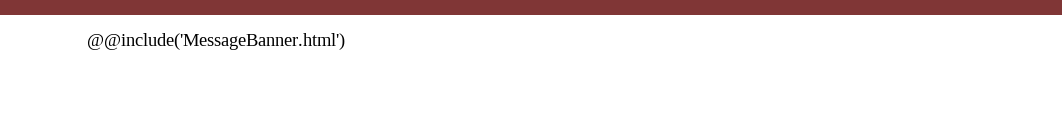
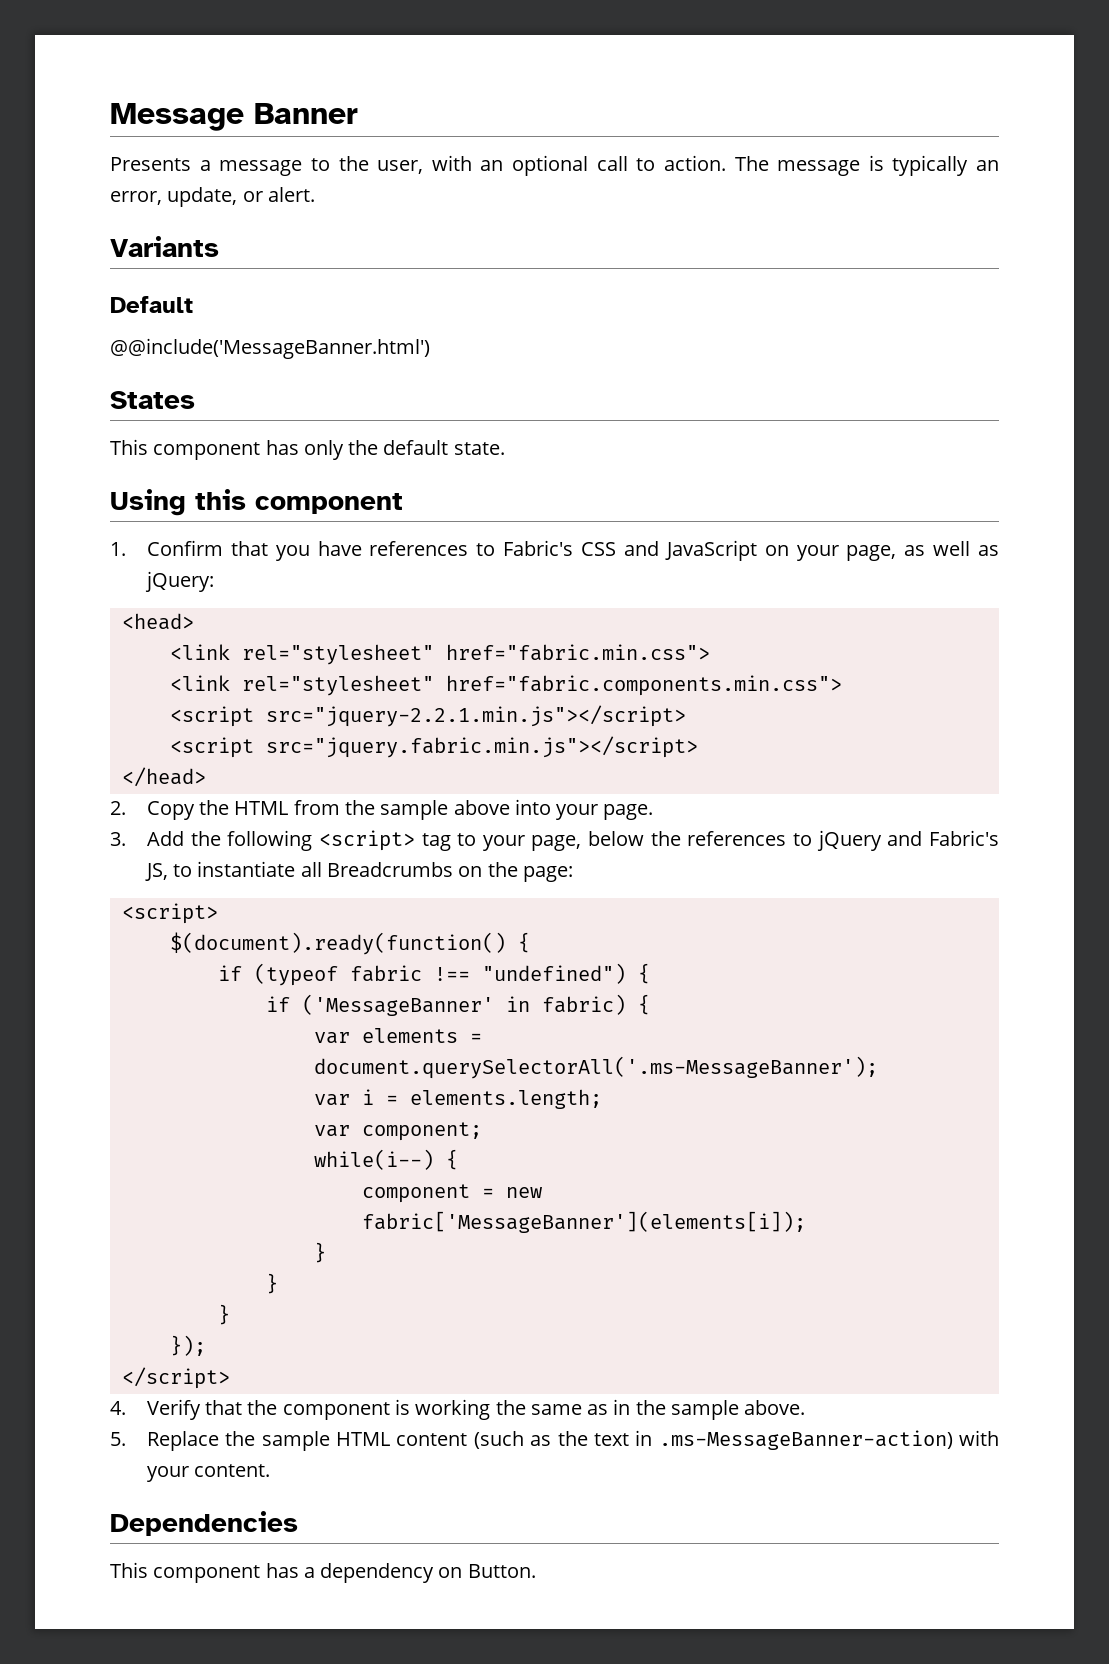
+ Message Banner
+ Presents a message to the user, with an optional call to action. The message is typically an error, update, or alert.
+ Variants
+ Default
  @@include('MessageBanner.html')
+ States
+ This component has only the default state.
+ Using this component
+ 1. Confirm that you have references to Fabric's CSS and JavaScript on your page, as well as jQuery:
+ <head>
+ <link rel="stylesheet" href="fabric.min.css">
+ <link rel="stylesheet" href="fabric.components.min.css">
+ <script src="jquery-2.2.1.min.js"></script>
+ <script src="jquery.fabric.min.js"></script>
+ </head>
+ 2. Copy the HTML from the sample above into your page.
+ 3. Add the following <script> tag to your page, below the references to jQuery and Fabric's JS, to instantiate all Breadcrumbs on the page:
+ <script>
+ $(document).ready(function() {
+ if (typeof fabric !== "undefined") {
+ if ('MessageBanner' in fabric) {
+ var elements = document.querySelectorAll('.ms-MessageBanner');
+ var i = elements.length;
+ var component;
+ while(i--) {
+ component = new fabric['MessageBanner'](elements[i]);
+ }
+ }
+ }
+ });
+ </script>
+ 4. Verify that the component is working the same as in the sample above.
+ 5. Replace the sample HTML content (such as the text in .ms-MessageBanner-action) with your content.
+ Dependencies
+ This component has a dependency on Button.

